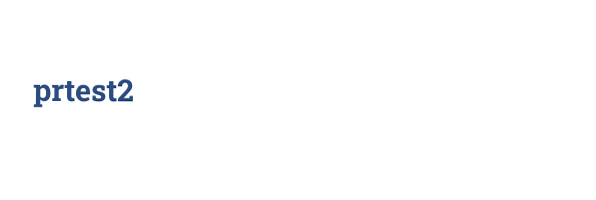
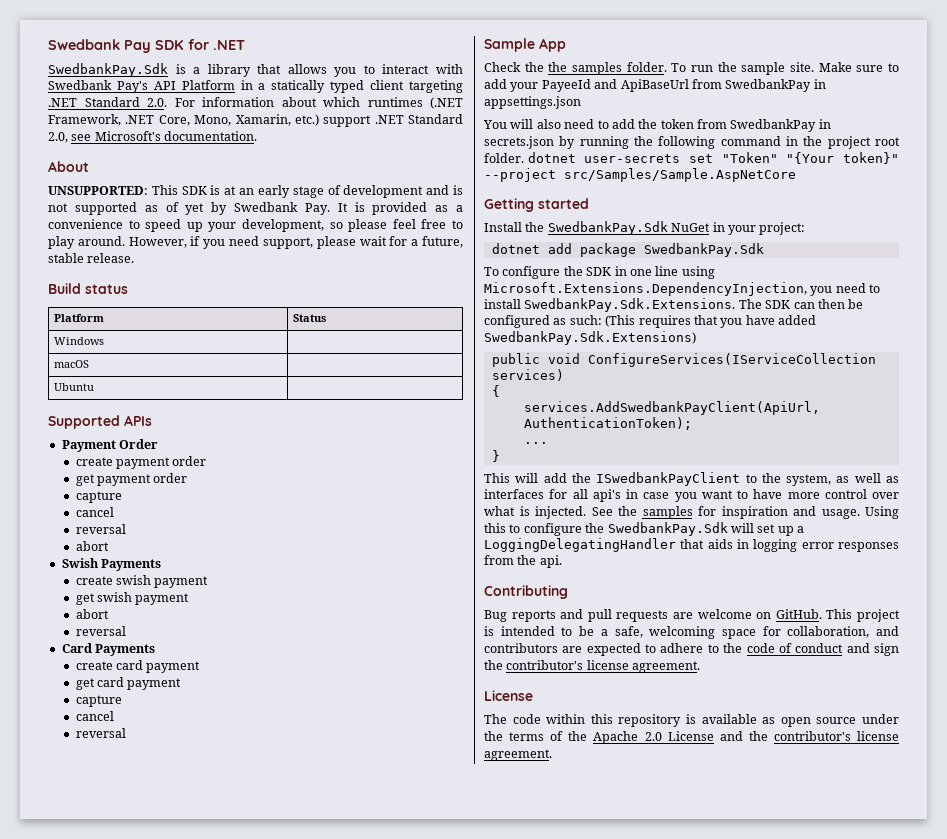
- prtest2
+ Swedbank Pay SDK for .NET
+ SwedbankPay.Sdk is a library that allows you to interact with Swedbank Pay's API Platform in a statically typed client targeting .NET Standard 2.0. For information about which runtimes (.NET Framework, .NET Core, Mono, Xamarin, etc.) support .NET Standard 2.0, see Microsoft's documentation.
+ About
+ UNSUPPORTED: This SDK is at an early stage of development and is not supported as of yet by Swedbank Pay. It is provided as a convenience to speed up your development, so please feel free to play around. However, if you need support, please wait for a future, stable release.
+ Build status
+ Platform | Status
+ Windows |
+ macOS |
+ Ubuntu |
+ Supported APIs
+ Payment Order
+ create payment order
+ get payment order
+ capture
+ cancel
+ reversal
+ abort
+ Swish Payments
+ create swish payment
+ get swish payment
+ abort
+ reversal
+ Card Payments
+ create card payment
+ get card payment
+ capture
+ cancel
+ reversal
+ Sample App
+ Check the the samples folder. To run the sample site. Make sure to add your PayeeId and ApiBaseUrl from SwedbankPay in appsettings.json
+ You will also need to add the token from SwedbankPay in secrets.json by running the following command in the project root folder. dotnet user-secrets set "Token" "{Your token}" --project src/Samples/Sample.AspNetCore
+ Getting started
+ Install the SwedbankPay.Sdk NuGet in your project:
+ dotnet add package SwedbankPay.Sdk
+ To configure the SDK in one line using Microsoft.Extensions.DependencyInjection, you need to install SwedbankPay.Sdk.Extensions. The SDK can then be configured as such: (This requires that you have added SwedbankPay.Sdk.Extensions)
+ public void ConfigureServices(IServiceCollection services)
+ {
+ services.AddSwedbankPayClient(ApiUrl, AuthenticationToken);
+ ...
+ }
+ This will add the ISwedbankPayClient to the system, as well as interfaces for all api's in case you want to have more control over what is injected. See the samples for inspiration and usage. Using this to configure the SwedbankPay.Sdk will set up a LoggingDelegatingHandler that aids in logging error responses from the api.
+ Contributing
+ Bug reports and pull requests are welcome on GitHub. This project is intended to be a safe, welcoming space for collaboration, and contributors are expected to adhere to the code of conduct and sign the contributor's license agreement.
+ License
+ The code within this repository is available as open source under the terms of the Apache 2.0 License and the contributor's license agreement.

